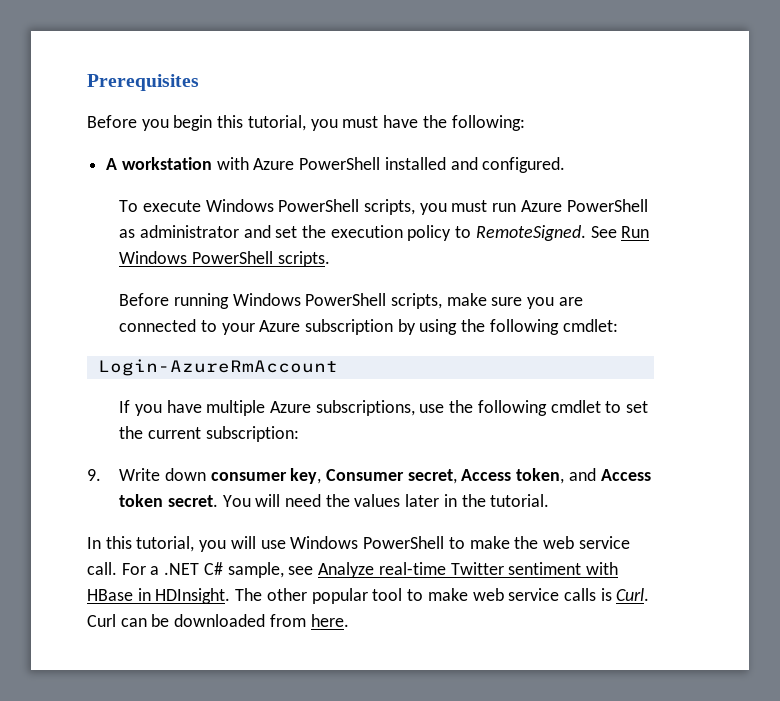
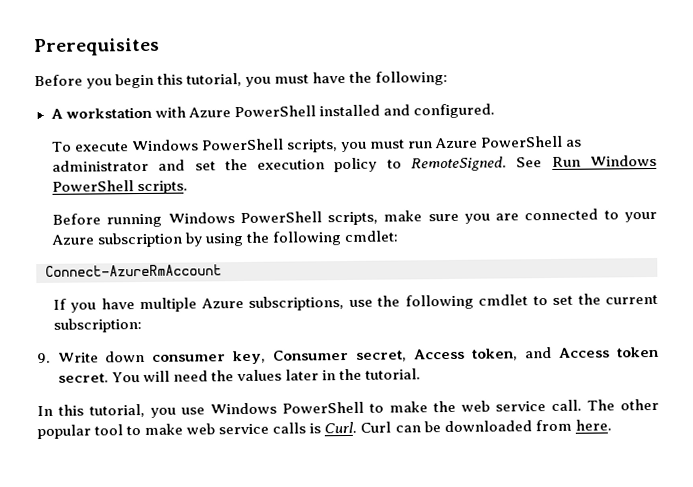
- Login-AzureRmAccount
+ Connect-AzureRmAccount
- In this tutorial, you will use Windows PowerShell to make the web service call.
+ In this tutorial, you use Windows PowerShell to make the web service call.
- For a .NET C# sample, see Analyze real-time Twitter sentiment with HBase in HDInsight.

